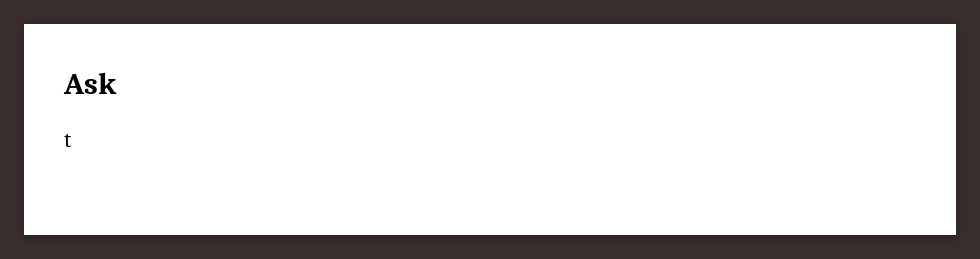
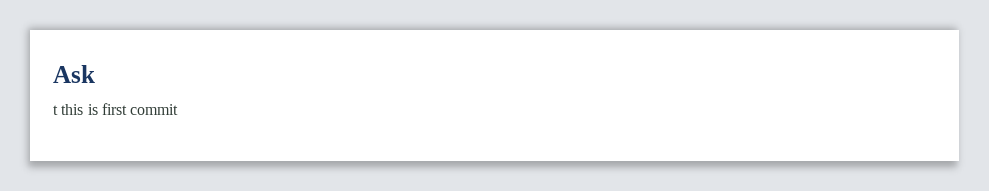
- t
+ t this is first commit

